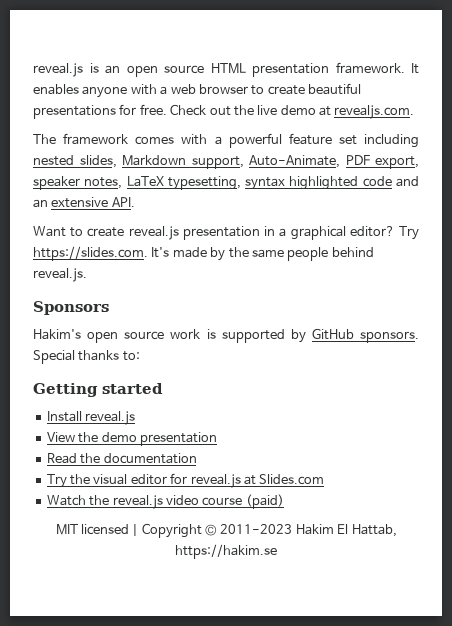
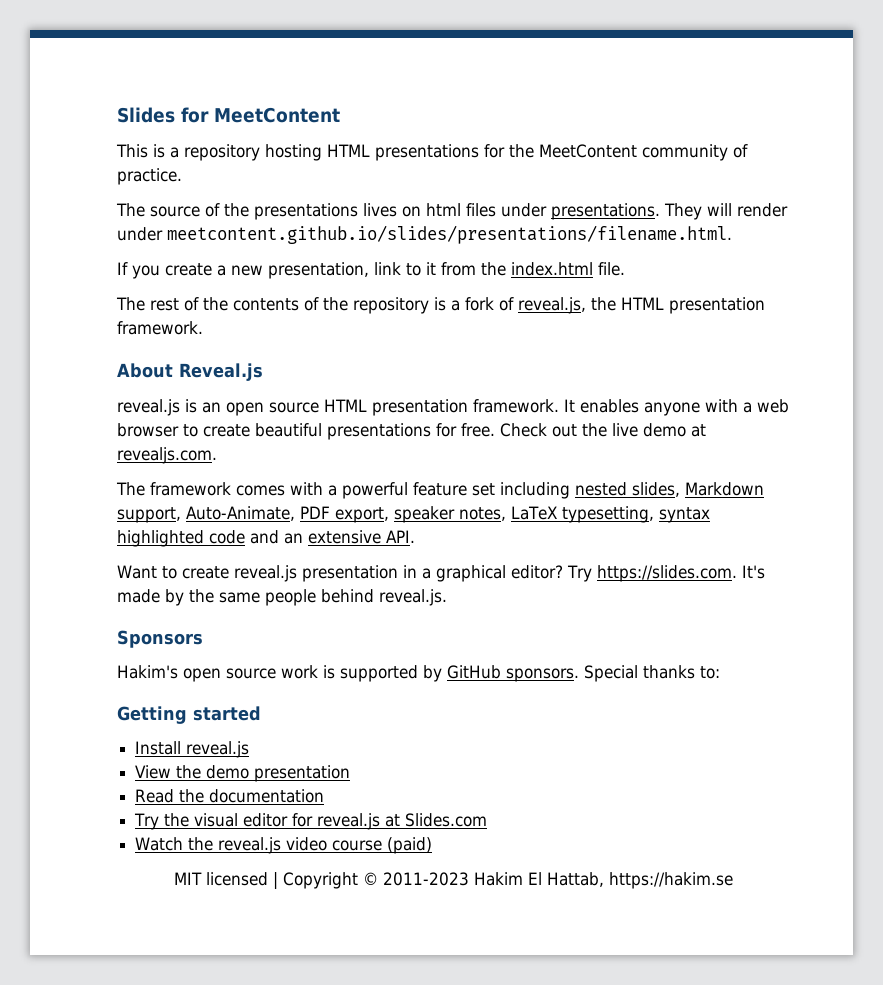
+ Slides for MeetContent
+ This is a repository hosting HTML presentations for the MeetContent community of practice.
+ The source of the presentations lives on html files under presentations. They will render under meetcontent.github.io/slides/presentations/filename.html.
+ If you create a new presentation, link to it from the index.html file.
+ The rest of the contents of the repository is a fork of reveal.js, the HTML presentation framework.
+ About Reveal.js

